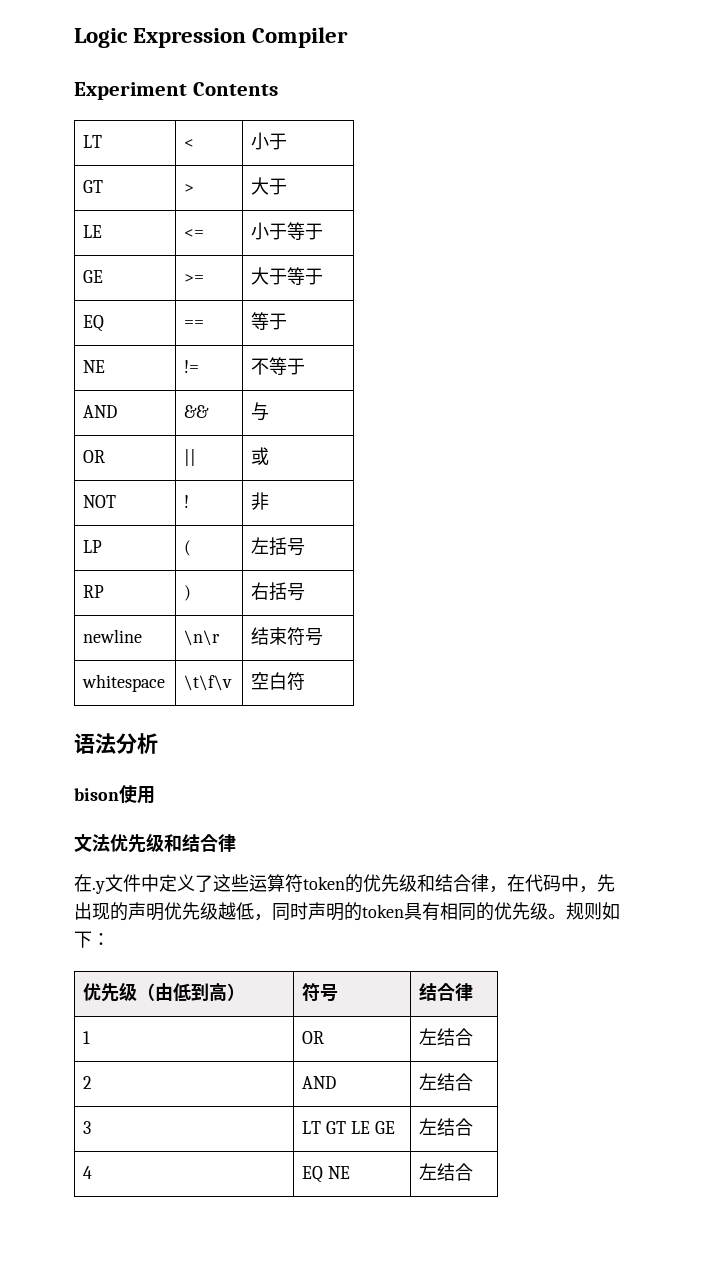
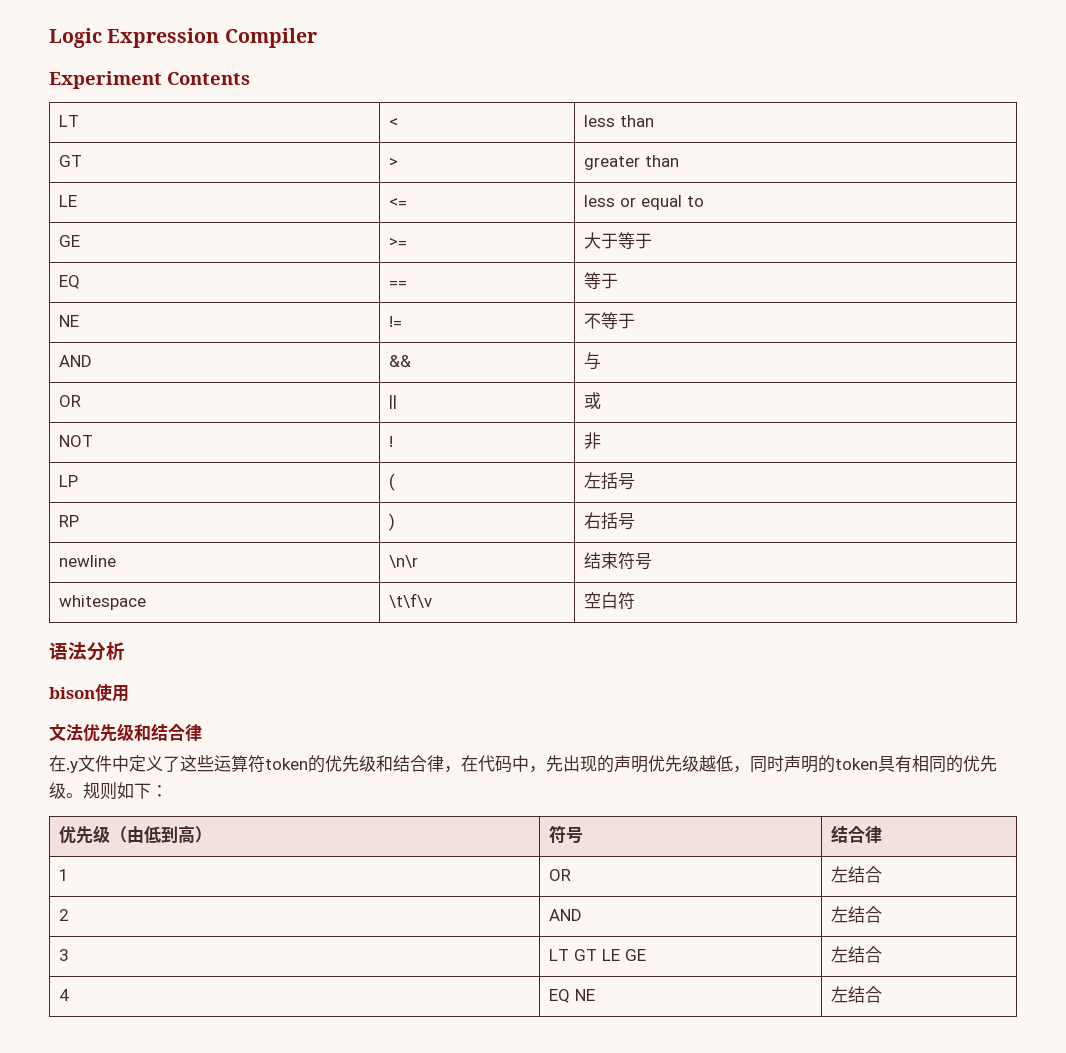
- LT | < | 小于
+ LT | < | less than
- GT | > | 大于
+ GT | > | greater than
- LE | <= | 小于等于
+ LE | <= | less or equal to

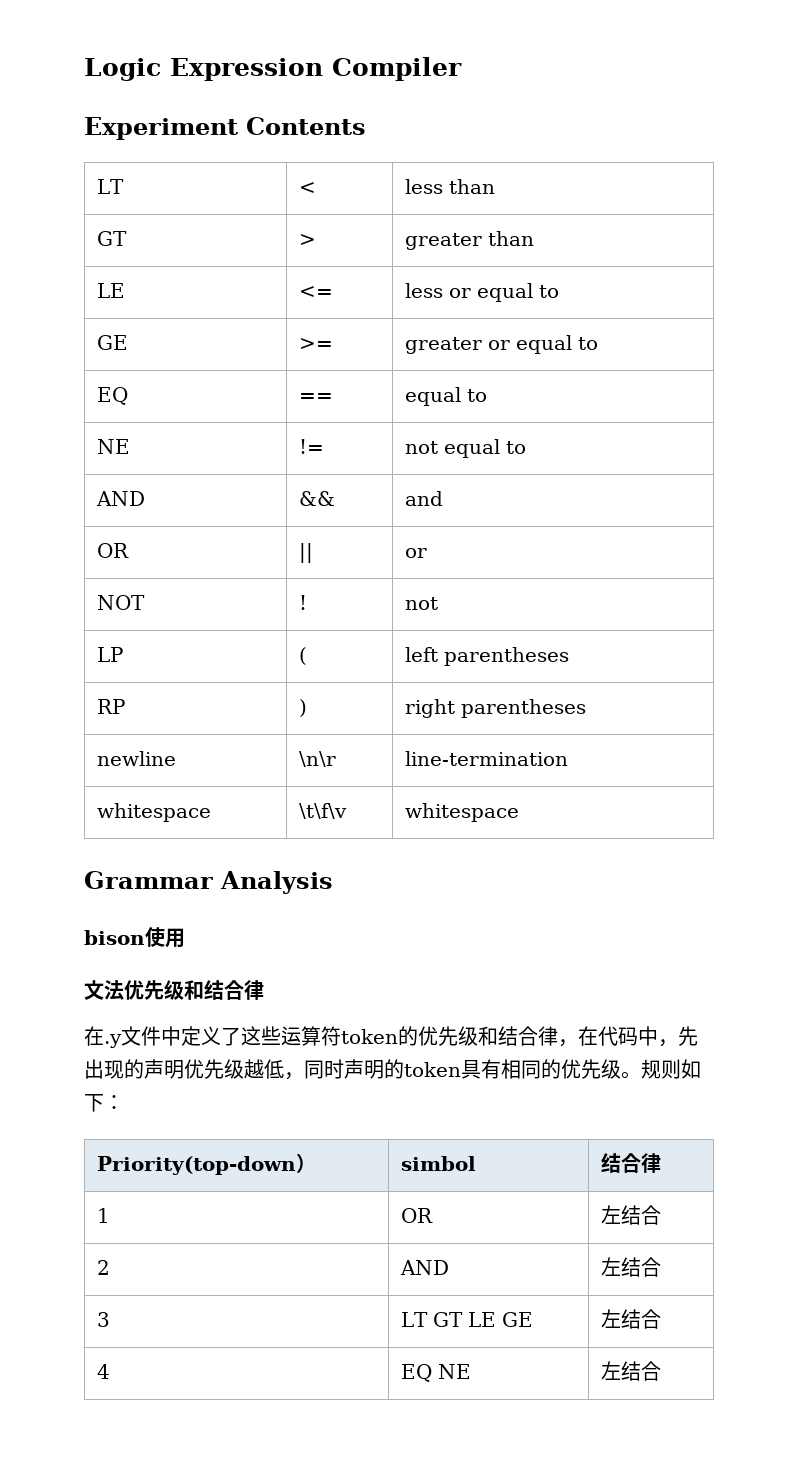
- GE | >= | 大于等于
+ GE | >= | greater or equal to
- EQ | == | 等于
+ EQ | == | equal to
- NE | != | 不等于
+ NE | != | not equal to
- AND | && | 与
+ AND | && | and
- OR | || | 或
+ OR | || | or
- NOT | ! | 非
+ NOT | ! | not
- LP | ( | 左括号
+ LP | ( | left parentheses
- RP | ) | 右括号
+ RP | ) | right parentheses
- newline | \n\r | 结束符号
+ newline | \n\r | line-termination
- whitespace | \t\f\v | 空白符
- 语法分析
+ whitespace | \t\f\v | whitespace
+ Grammar Analysis
- 优先级（由低到高） | 符号 | 结合律
+ Priority(top-down） | simbol | 结合律

